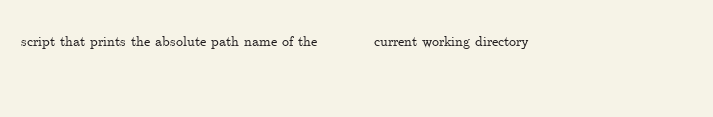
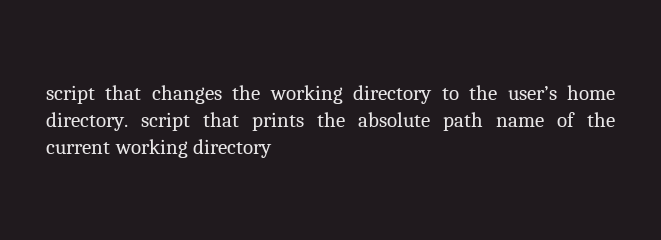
- script that prints the absolute path name of the current working directory
+ script that changes the working directory to the user’s home directory. script that prints the absolute path name of the current working directory

